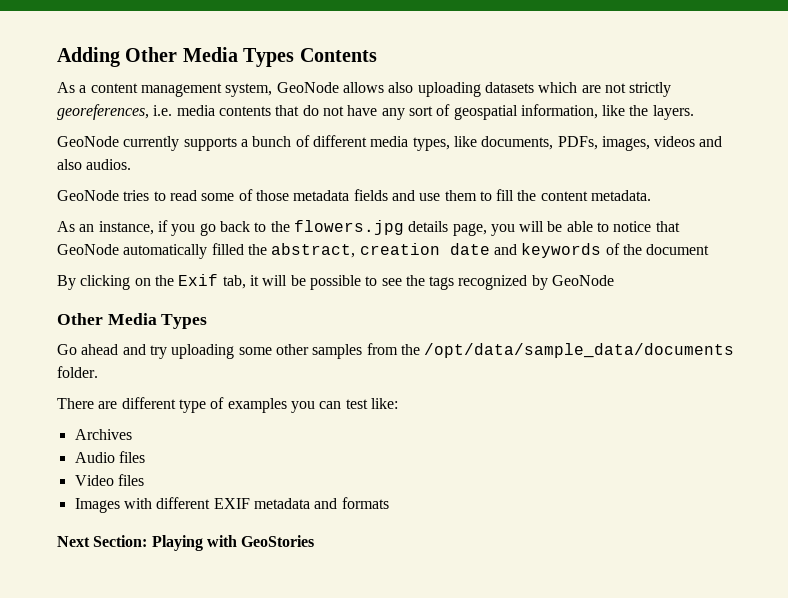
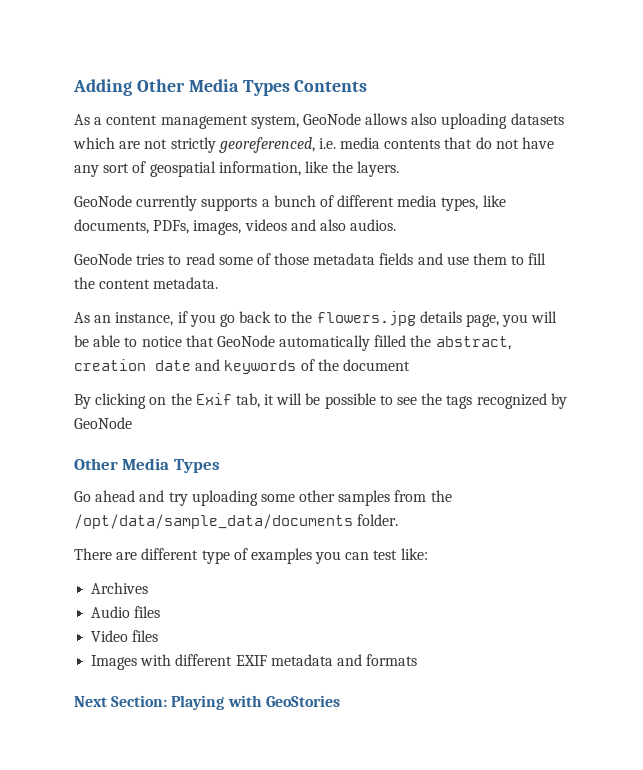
- As a content management system, GeoNode allows also uploading datasets which are not strictly georeferences, i.e. media contents that do not have any sort of geospatial information, like the layers.
+ As a content management system, GeoNode allows also uploading datasets which are not strictly georeferenced, i.e. media contents that do not have any sort of geospatial information, like the layers.

